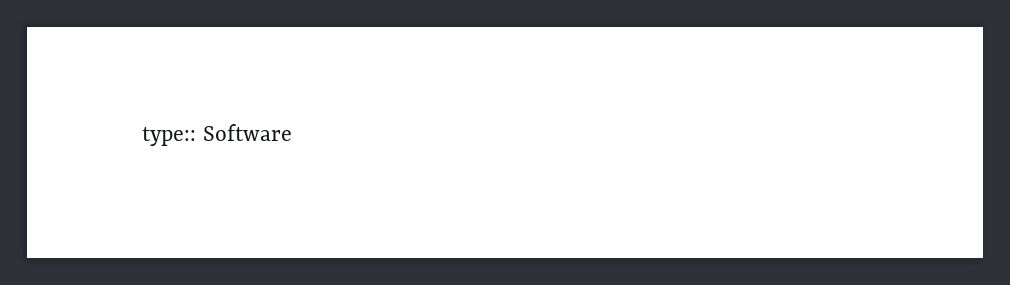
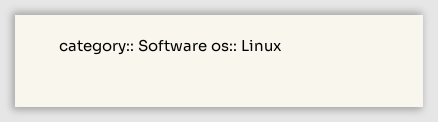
- type:: Software
+ category:: Software os:: Linux

